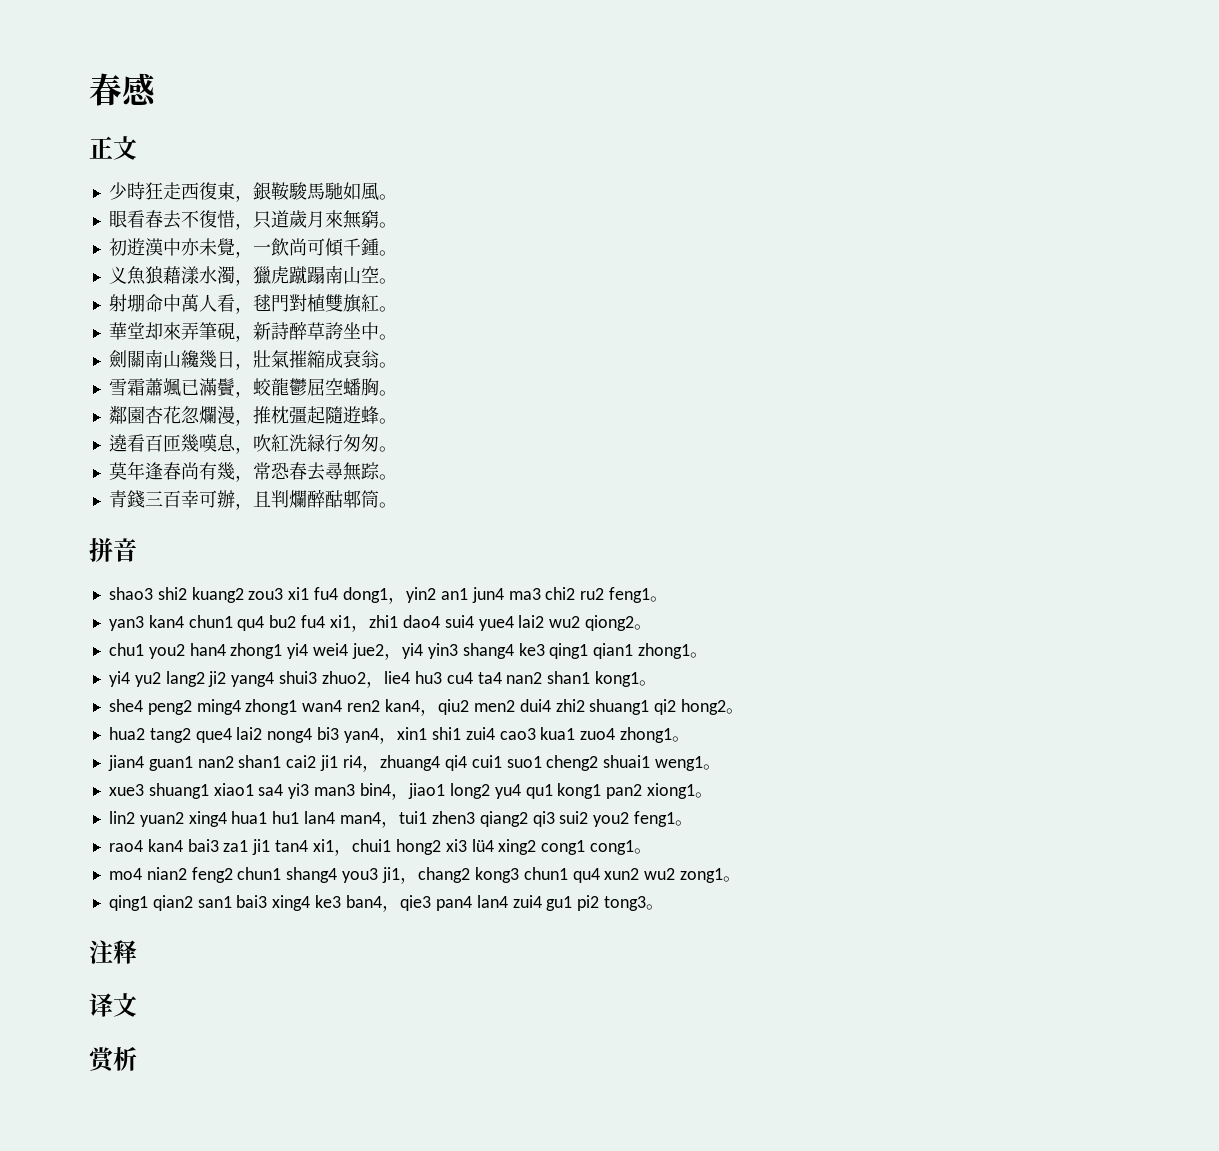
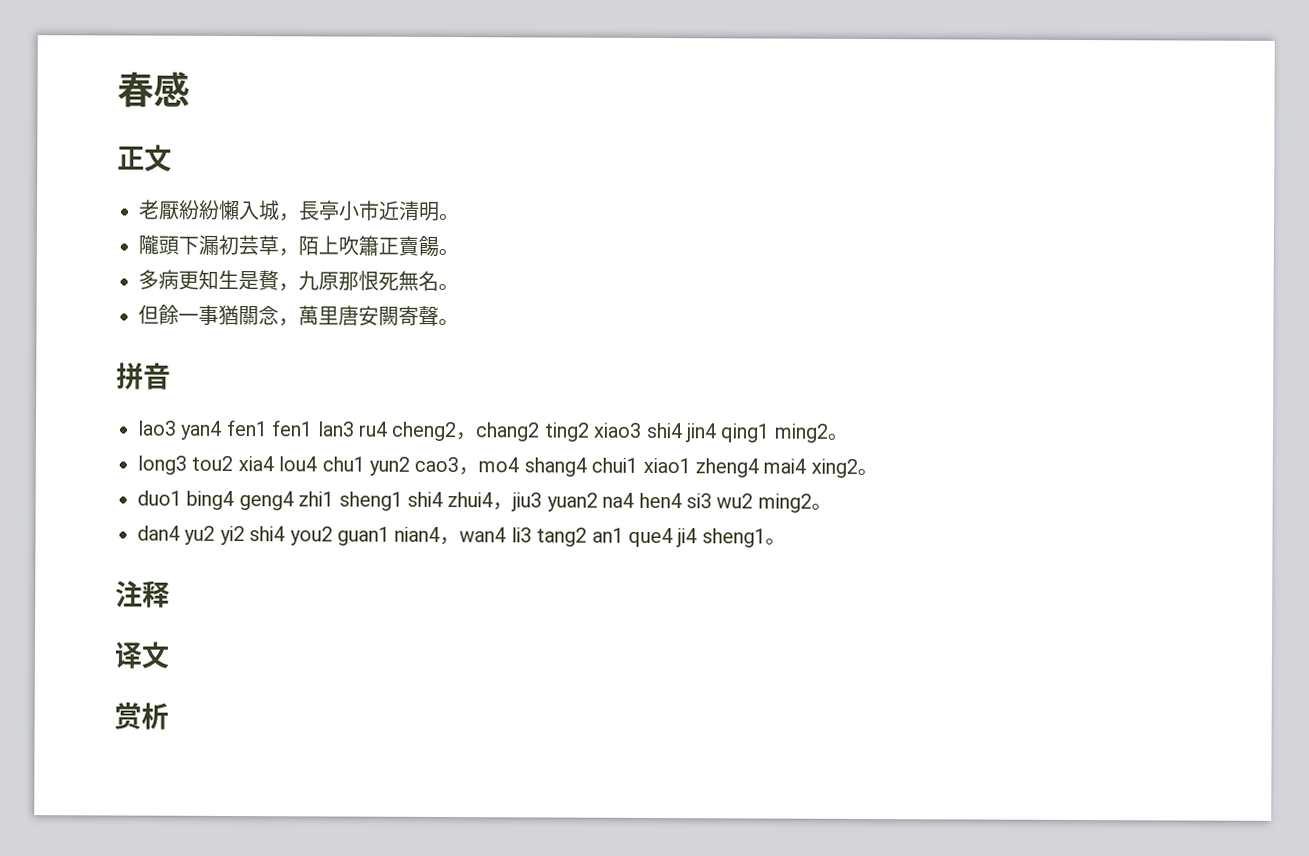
- 少時狂走西復東，銀鞍駿馬馳如風。
- 眼看春去不復惜，只道歲月來無窮。
- 初逰漢中亦未覺，一飲尚可傾千鍾。
- 义魚狼藉漾水濁，獵虎蹴蹋南山空。
- 射堋命中萬人看，毬門對植雙旗紅。
- 華堂却來弄筆硯，新詩醉草誇坐中。
- 劍關南山纔幾日，壯氣摧縮成衰翁。
- 雪霜蕭颯已滿鬢，蛟龍鬱屈空蟠胸。
- 鄰園杏花忽爛漫，推枕彊起隨逰蜂。
- 遶看百匝幾嘆息，吹紅洗緑行匆匆。
- 莫年逢春尚有幾，常恐春去尋無踪。
- 青錢三百幸可辦，且判爛醉酤郫筒。
+ 老厭紛紛懶入城，長亭小市近清明。
+ 隴頭下漏初芸草，陌上吹簫正賣餳。
+ 多病更知生是贅，九原那恨死無名。
+ 但餘一事猶關念，萬里唐安闕寄聲。
  拼音
- shao3 shi2 kuang2 zou3 xi1 fu4 dong1，yin2 an1 jun4 ma3 chi2 ru2 feng1。
- yan3 kan4 chun1 qu4 bu2 fu4 xi1，zhi1 dao4 sui4 yue4 lai2 wu2 qiong2。
- chu1 you2 han4 zhong1 yi4 wei4 jue2，yi4 yin3 shang4 ke3 qing1 qian1 zhong1。
- yi4 yu2 lang2 ji2 yang4 shui3 zhuo2，lie4 hu3 cu4 ta4 nan2 shan1 kong1。
- she4 peng2 ming4 zhong1 wan4 ren2 kan4，qiu2 men2 dui4 zhi2 shuang1 qi2 hong2。
- hua2 tang2 que4 lai2 nong4 bi3 yan4，xin1 shi1 zui4 cao3 kua1 zuo4 zhong1。
- jian4 guan1 nan2 shan1 cai2 ji1 ri4，zhuang4 qi4 cui1 suo1 cheng2 shuai1 weng1。
- xue3 shuang1 xiao1 sa4 yi3 man3 bin4，jiao1 long2 yu4 qu1 kong1 pan2 xiong1。
- lin2 yuan2 xing4 hua1 hu1 lan4 man4，tui1 zhen3 qiang2 qi3 sui2 you2 feng1。
- rao4 kan4 bai3 za1 ji1 tan4 xi1，chui1 hong2 xi3 lü4 xing2 cong1 cong1。
- mo4 nian2 feng2 chun1 shang4 you3 ji1，chang2 kong3 chun1 qu4 xun2 wu2 zong1。
- qing1 qian2 san1 bai3 xing4 ke3 ban4，qie3 pan4 lan4 zui4 gu1 pi2 tong3。
+ lao3 yan4 fen1 fen1 lan3 ru4 cheng2，chang2 ting2 xiao3 shi4 jin4 qing1 ming2。
+ long3 tou2 xia4 lou4 chu1 yun2 cao3，mo4 shang4 chui1 xiao1 zheng4 mai4 xing2。
+ duo1 bing4 geng4 zhi1 sheng1 shi4 zhui4，jiu3 yuan2 na4 hen4 si3 wu2 ming2。
+ dan4 yu2 yi2 shi4 you2 guan1 nian4，wan4 li3 tang2 an1 que4 ji4 sheng1。

